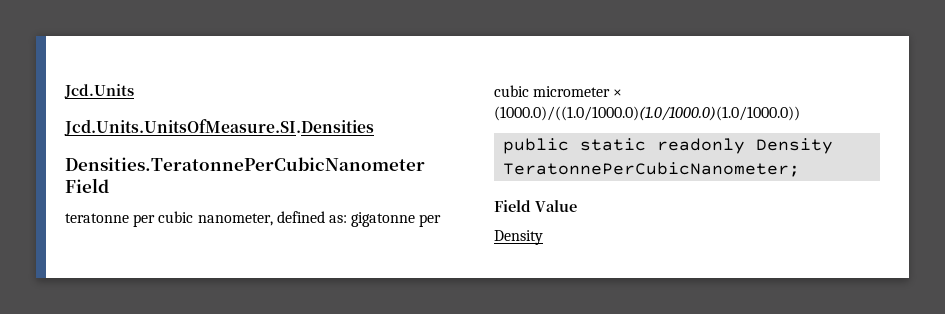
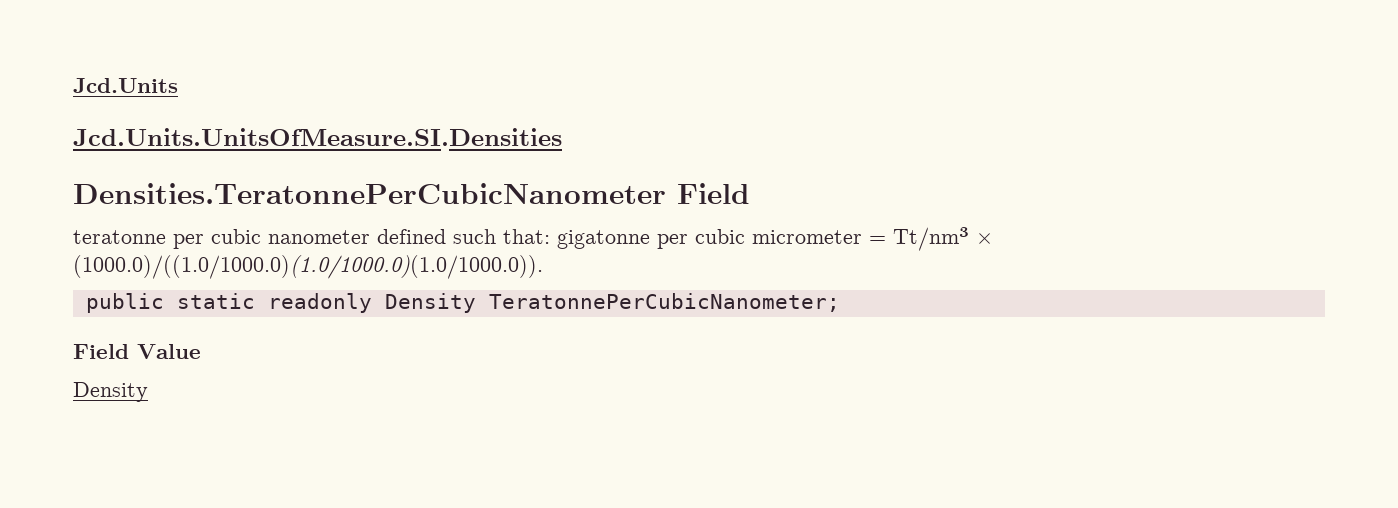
- teratonne per cubic nanometer, defined as: gigatonne per cubic micrometer × (1000.0)/((1.0/1000.0)(1.0/1000.0)(1.0/1000.0))
+ teratonne per cubic nanometer defined such that: gigatonne per cubic micrometer = Tt/nm³ × (1000.0)/((1.0/1000.0)(1.0/1000.0)(1.0/1000.0)).

